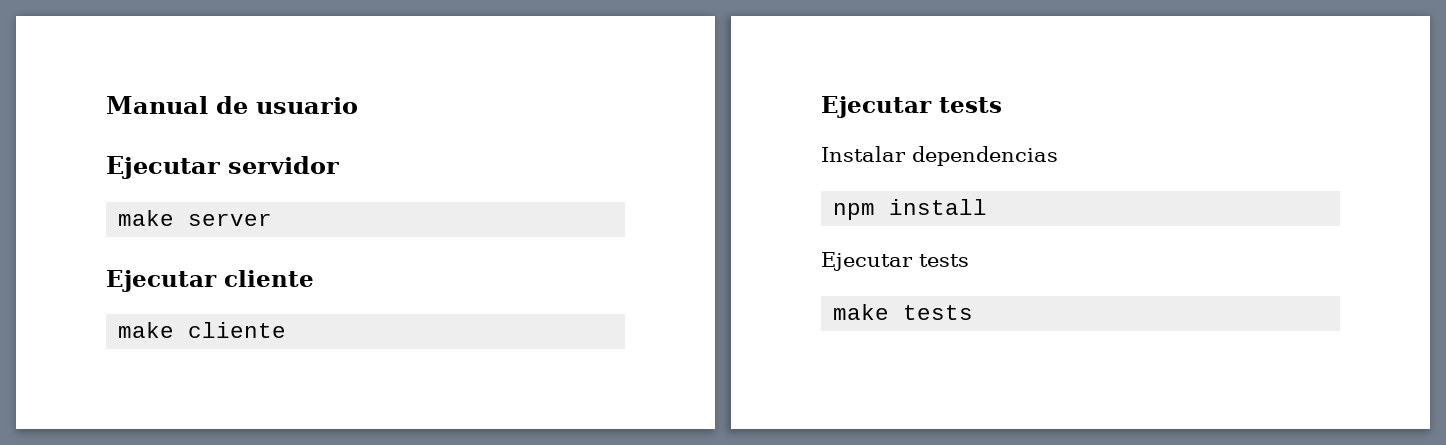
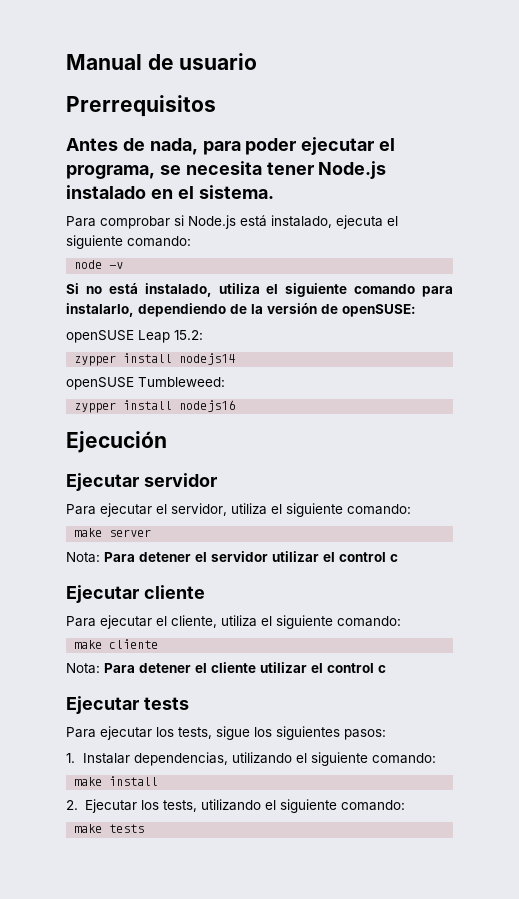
+ Prerrequisitos
+ Antes de nada, para poder ejecutar el programa, se necesita tener Node.js instalado en el sistema.
+ Para comprobar si Node.js está instalado, ejecuta el siguiente comando:
+ node -v
+ Si no está instalado, utiliza el siguiente comando para instalarlo, dependiendo de la versión de openSUSE:
+ openSUSE Leap 15.2:
+ zypper install nodejs14
+ openSUSE Tumbleweed:
+ zypper install nodejs16
+ Ejecución
  Ejecutar servidor
+ Para ejecutar el servidor, utiliza el siguiente comando:
  make server
+ Nota: Para detener el servidor utilizar el control c
  Ejecutar cliente
+ Para ejecutar el cliente, utiliza el siguiente comando:
  make cliente
+ Nota: Para detener el cliente utilizar el control c
  Ejecutar tests
- Instalar dependencias
- npm install
- Ejecutar tests
+ Para ejecutar los tests, sigue los siguientes pasos:
+ 1. Instalar dependencias, utilizando el siguiente comando:
+ make install
+ 2. Ejecutar los tests, utilizando el siguiente comando:

